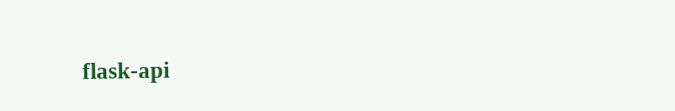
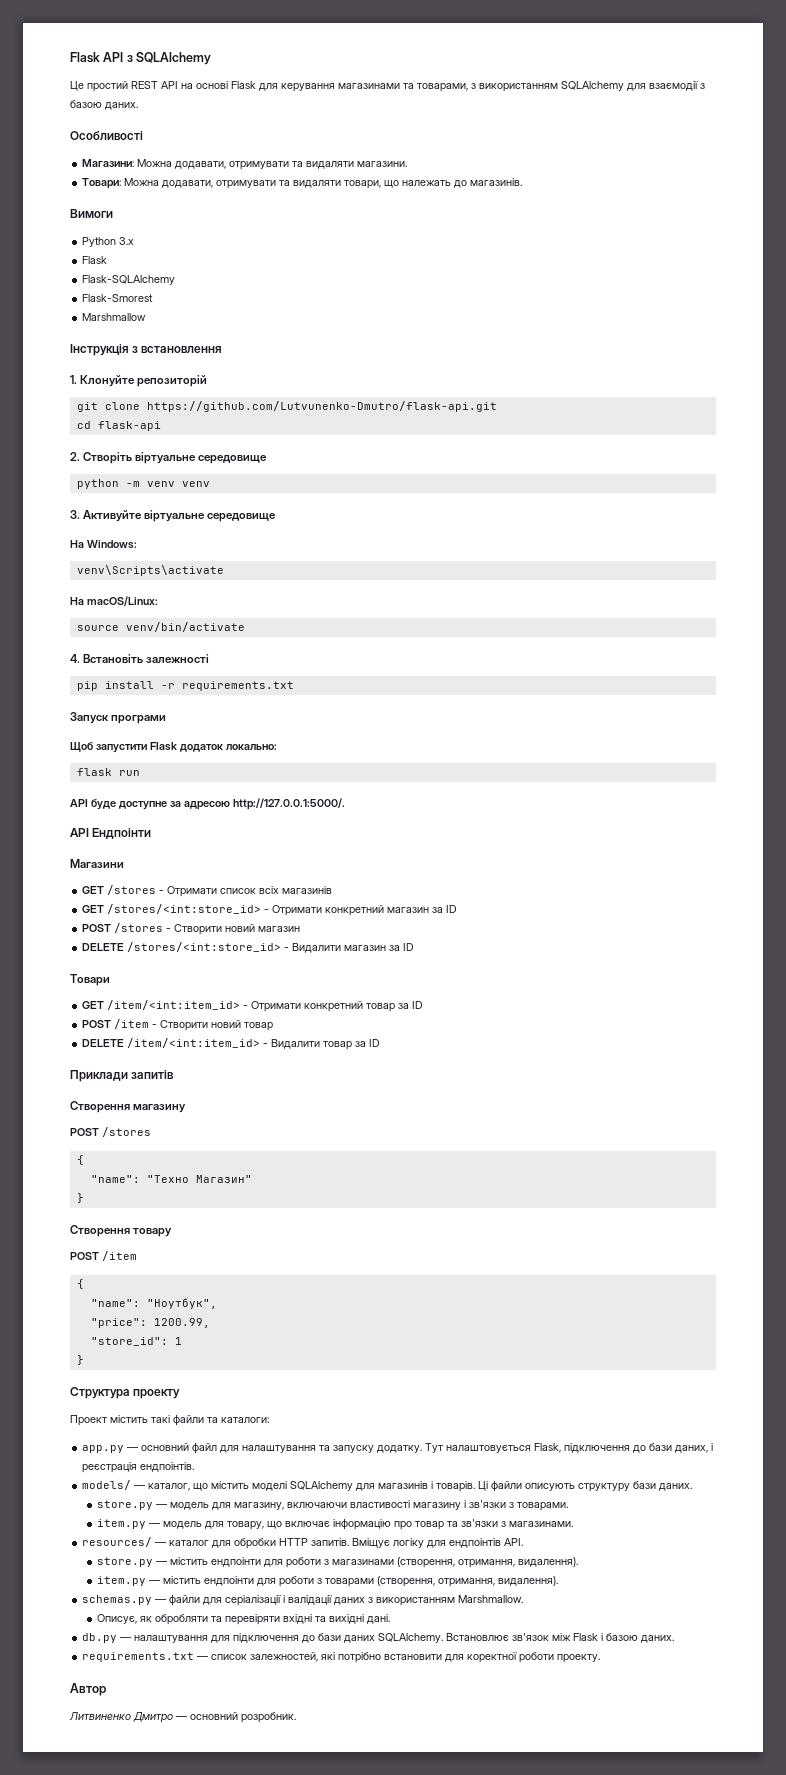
- flask-api
+ Flask API з SQLAlchemy
+ Це простий REST API на основі Flask для керування магазинами та товарами, з використанням SQLAlchemy для взаємодії з базою даних.
+ Особливості
+ Магазини: Можна додавати, отримувати та видаляти магазини.
+ Товари: Можна додавати, отримувати та видаляти товари, що належать до магазинів.
+ Вимоги
+ Python 3.x
+ Flask
+ Flask-SQLAlchemy
+ Flask-Smorest
+ Marshmallow
+ Інструкція з встановлення
+ 1. Клонуйте репозиторій
+ git clone https://github.com/Lutvunenko-Dmutro/flask-api.git
+ cd flask-api
+ 2. Створіть віртуальне середовище
+ python -m venv venv
+ 3. Активуйте віртуальне середовище
+ На Windows:
+ venv\Scripts\activate
+ На macOS/Linux:
+ source venv/bin/activate
+ 4. Встановіть залежності
+ pip install -r requirements.txt
+ Запуск програми
+ Щоб запустити Flask додаток локально:
+ flask run
+ API буде доступне за адресою http://127.0.0.1:5000/.
+ API Ендпоінти
+ Магазини
+ GET /stores - Отримати список всіх магазинів
+ GET /stores/<int:store_id> - Отримати конкретний магазин за ID
+ POST /stores - Створити новий магазин
+ DELETE /stores/<int:store_id> - Видалити магазин за ID
+ Товари
+ GET /item/<int:item_id> - Отримати конкретний товар за ID
+ POST /item - Створити новий товар
+ DELETE /item/<int:item_id> - Видалити товар за ID
+ Приклади запитів
+ Створення магазину
+ POST /stores
+ {
+ "name": "Техно Магазин"
+ }
+ Створення товару
+ POST /item
+ {
+ "name": "Ноутбук",
+ "price": 1200.99,
+ "store_id": 1
+ }
+ Структура проекту
+ Проект містить такі файли та каталоги:
+ app.py — основний файл для налаштування та запуску додатку. Тут налаштовується Flask, підключення до бази даних, і реєстрація ендпоінтів.
+ models/ — каталог, що містить моделі SQLAlchemy для магазинів і товарів. Ці файли описують структуру бази даних.
+ store.py — модель для магазину, включаючи властивості магазину і зв'язки з товарами.
+ item.py — модель для товару, що включає інформацію про товар та зв'язки з магазинами.
+ resources/ — каталог для обробки HTTP запитів. Вміщує логіку для ендпоінтів API.
+ store.py — містить ендпоінти для роботи з магазинами (створення, отримання, видалення).
+ item.py — містить ендпоінти для роботи з товарами (створення, отримання, видалення).
+ schemas.py — файли для серіалізації і валідації даних з використанням Marshmallow.
+ Описує, як обробляти та перевіряти вхідні та вихідні дані.
+ db.py — налаштування для підключення до бази даних SQLAlchemy. Встановлює зв'язок між Flask і базою даних.
+ requirements.txt — список залежностей, які потрібно встановити для коректної роботи проекту.
+ Автор
+ Литвиненко Дмитро — основний розробник.

